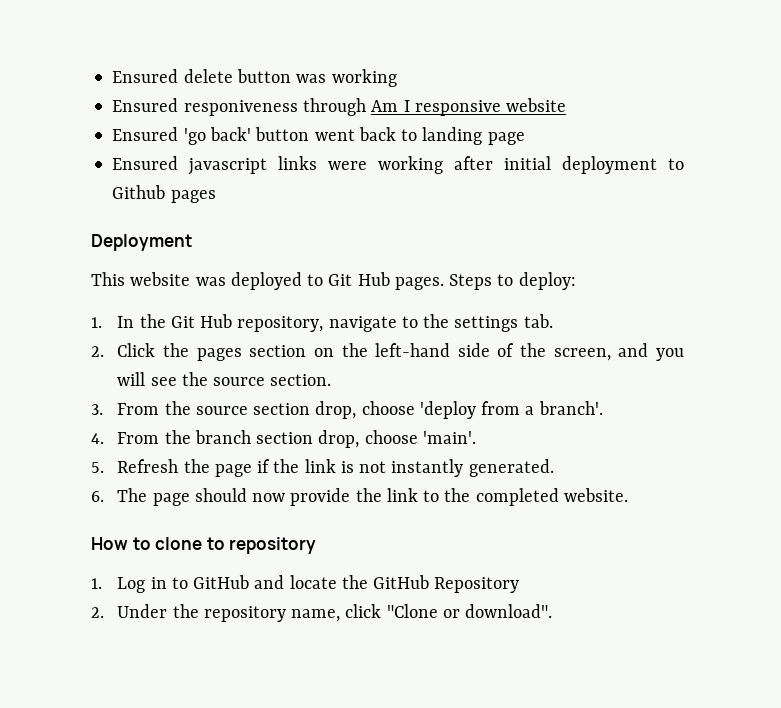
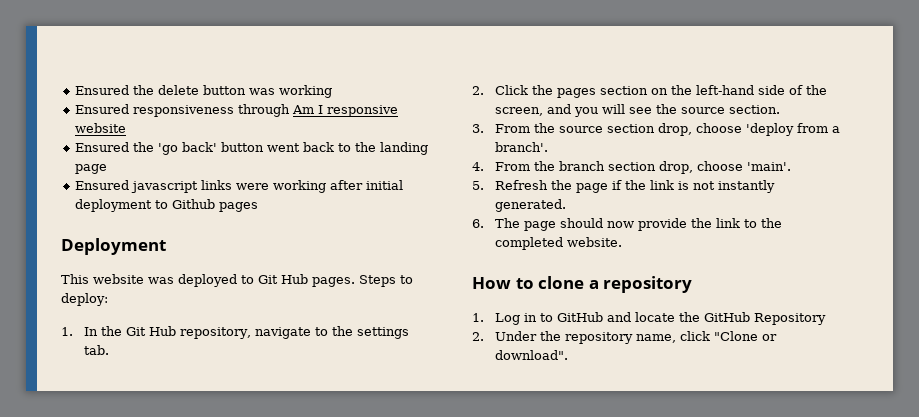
- Ensured delete button was working
+ Ensured the delete button was working
- Ensured responiveness through Am I responsive website
+ Ensured responsiveness through Am I responsive website
- Ensured 'go back' button went back to landing page
+ Ensured the 'go back' button went back to the landing page
- How to clone to repository
+ How to clone a repository

